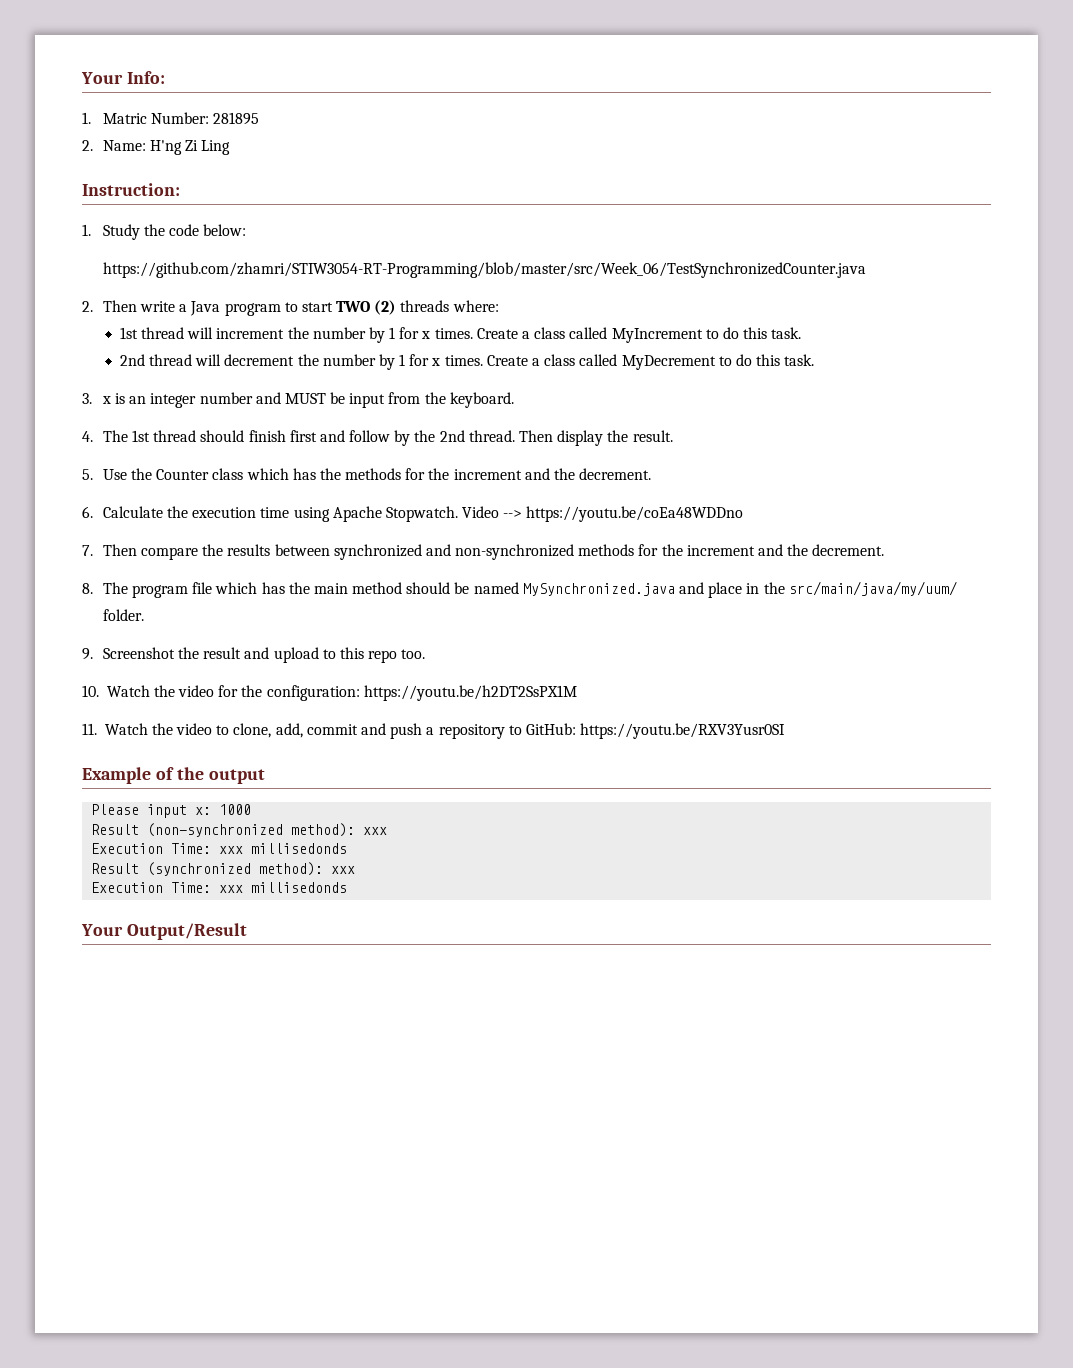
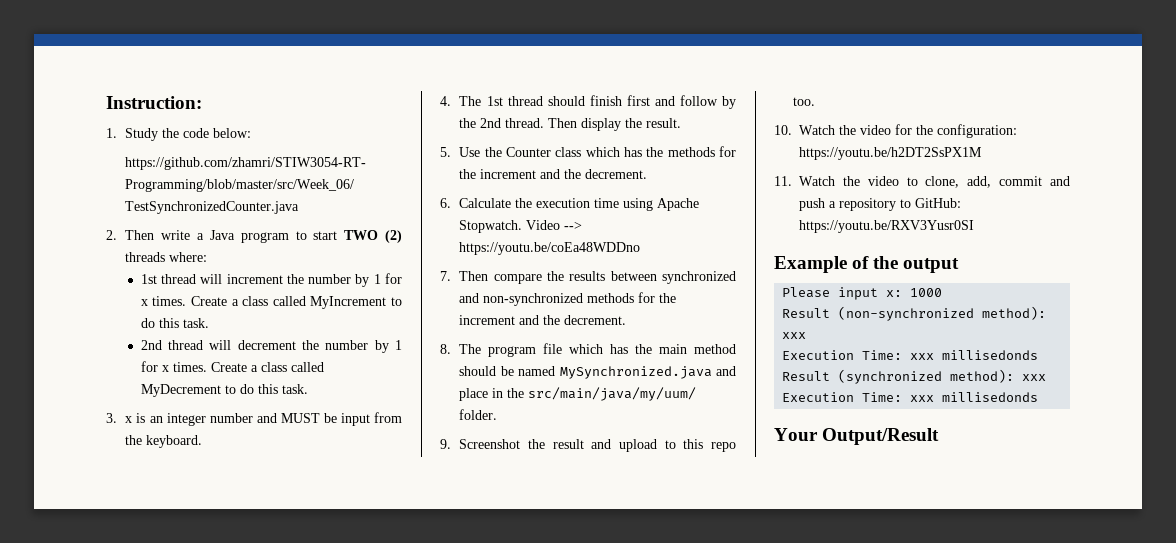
- Your Info:
- 1. Matric Number: 281895
- 2. Name: H'ng Zi Ling

